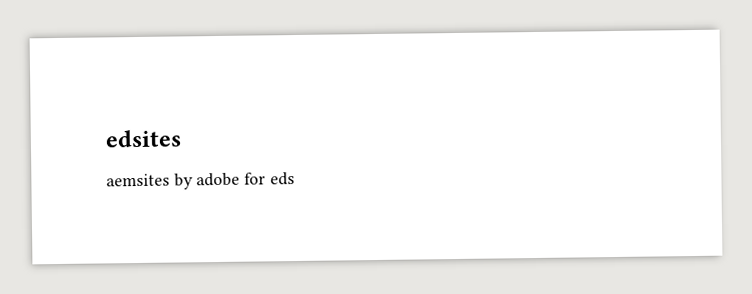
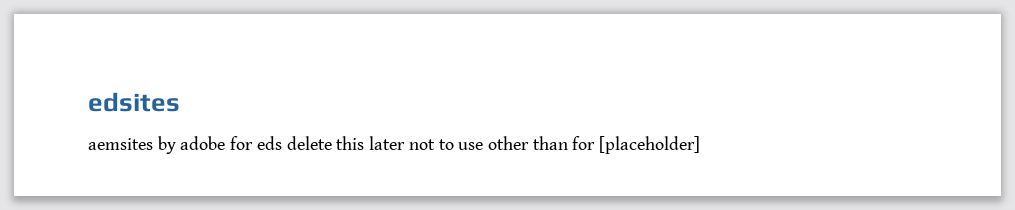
- aemsites by adobe for eds
+ aemsites by adobe for eds delete this later not to use other than for [placeholder]

